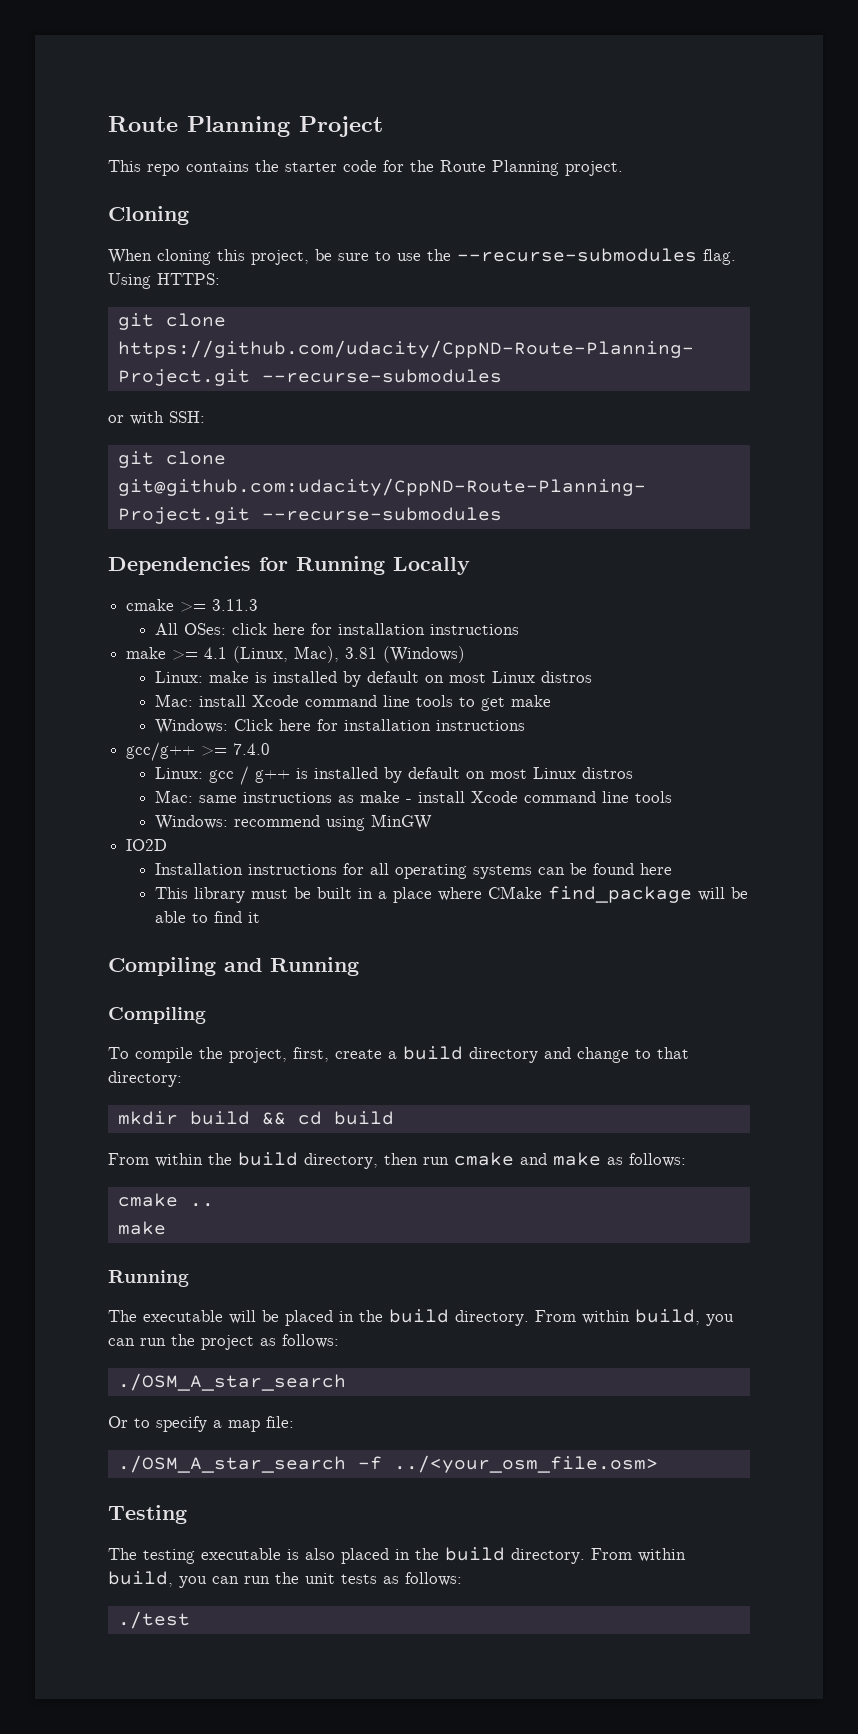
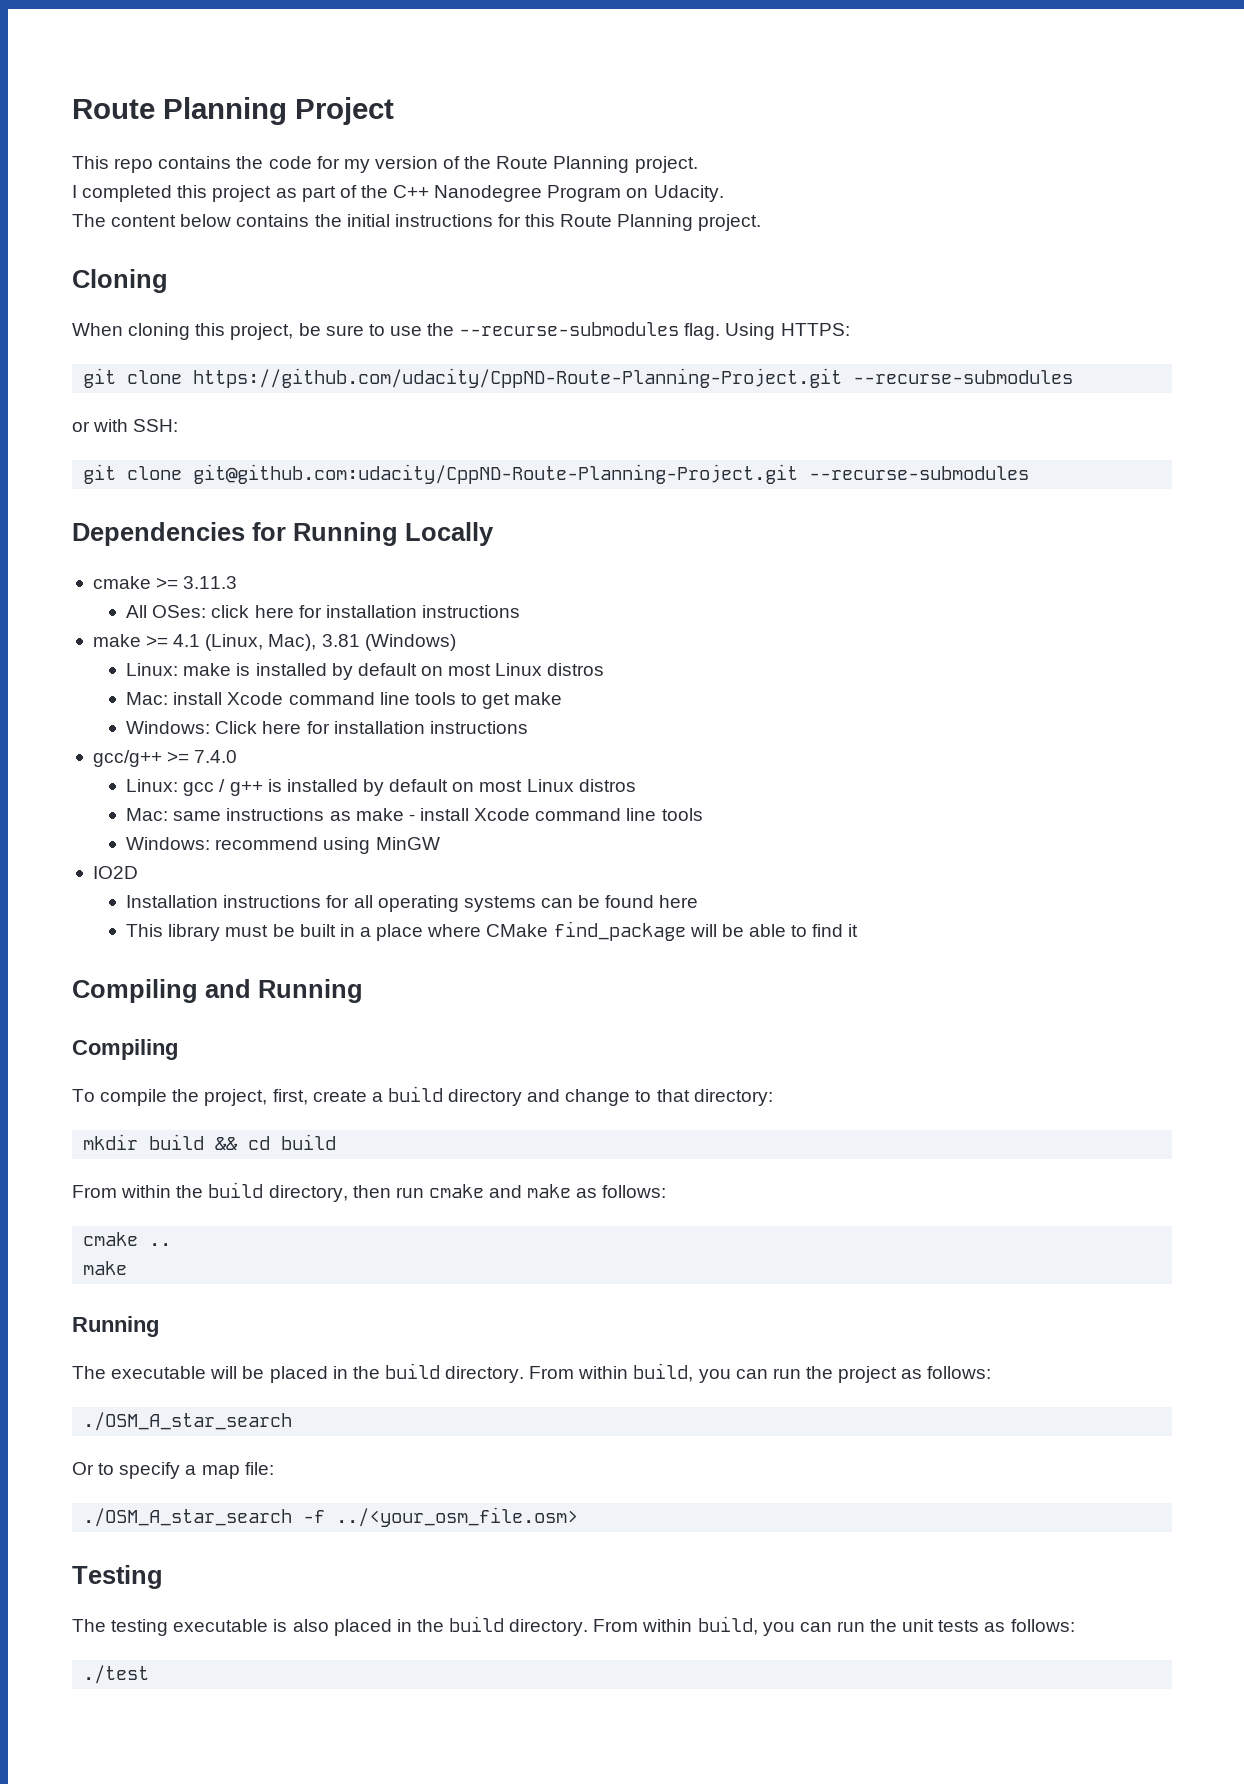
- This repo contains the starter code for the Route Planning project.
+ This repo contains the code for my version of the Route Planning project.
+ I completed this project as part of the C++ Nanodegree Program on Udacity.
+ The content below contains the initial instructions for this Route Planning project.

